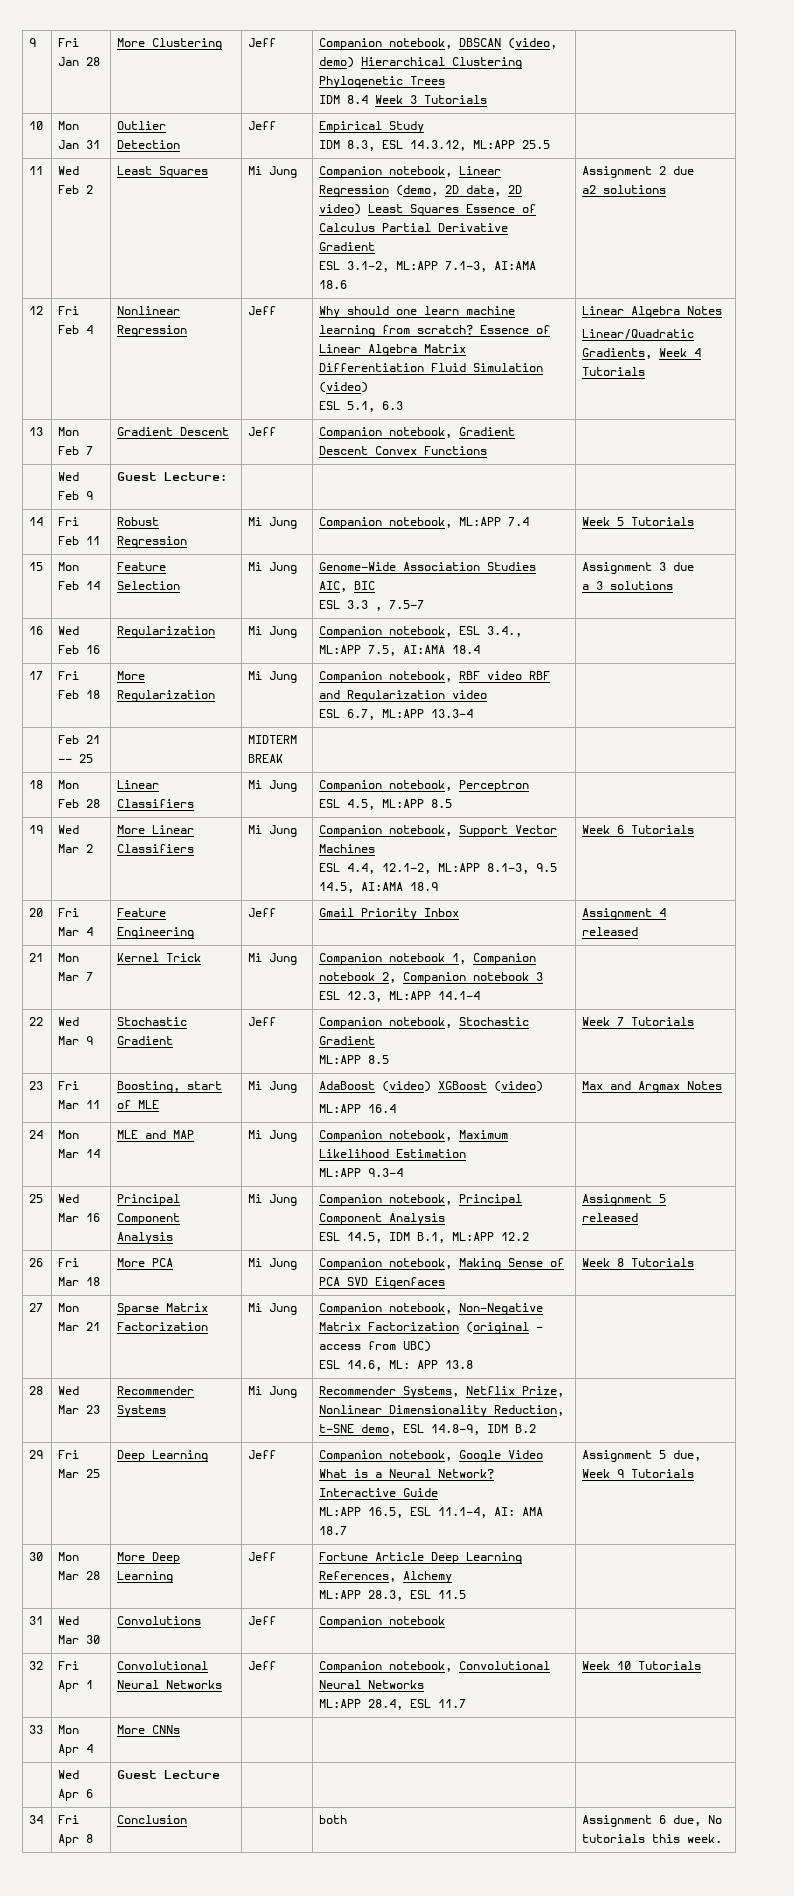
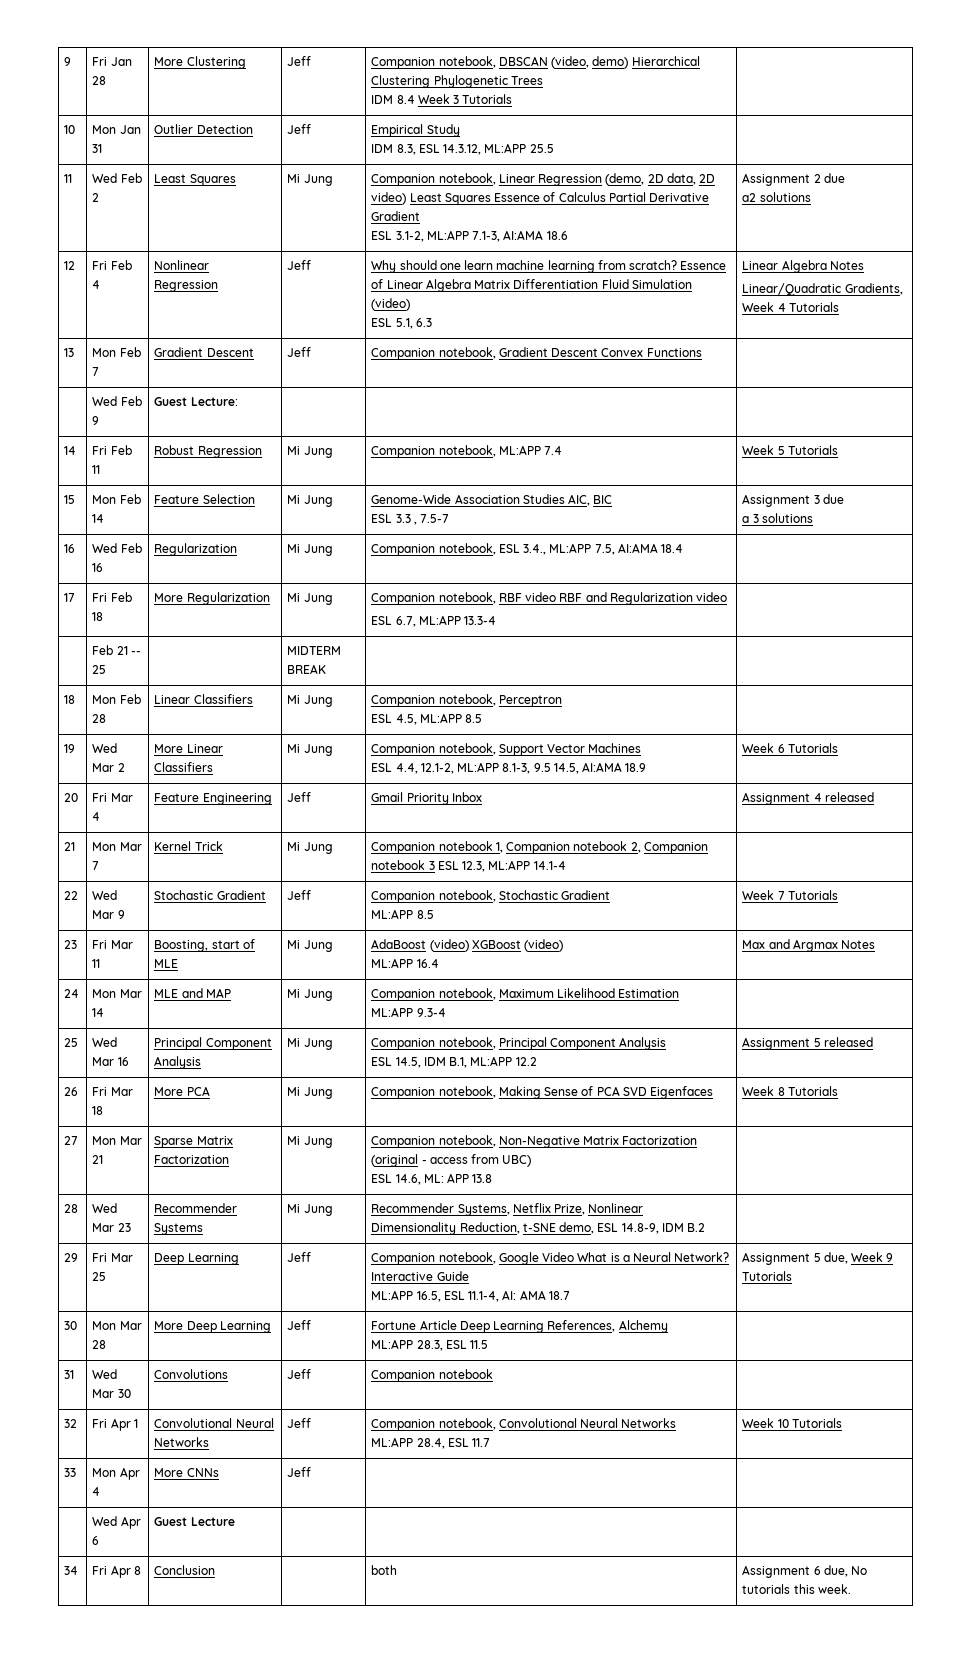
- 33 | Mon Apr 4 | More CNNs | | |
+ 33 | Mon Apr 4 | More CNNs | Jeff | |

